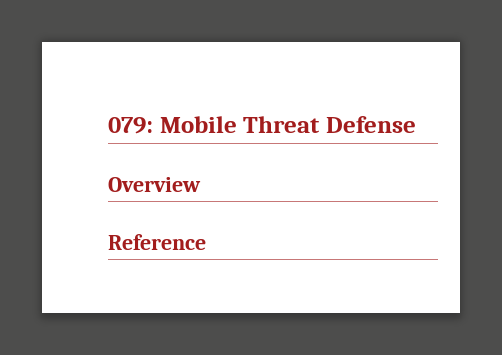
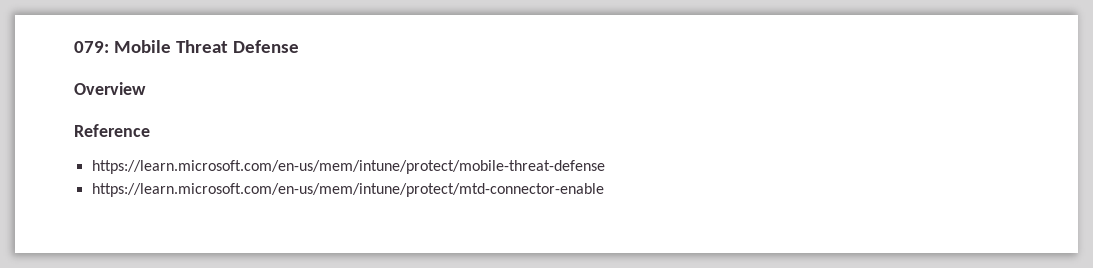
+ https://learn.microsoft.com/en-us/mem/intune/protect/mobile-threat-defense
+ https://learn.microsoft.com/en-us/mem/intune/protect/mtd-connector-enable

